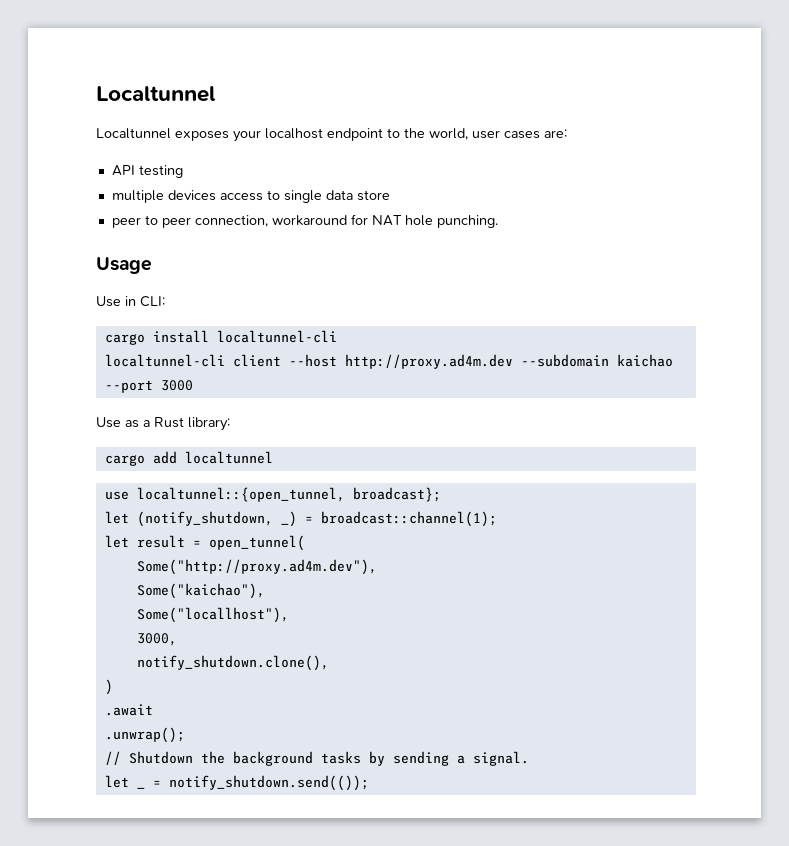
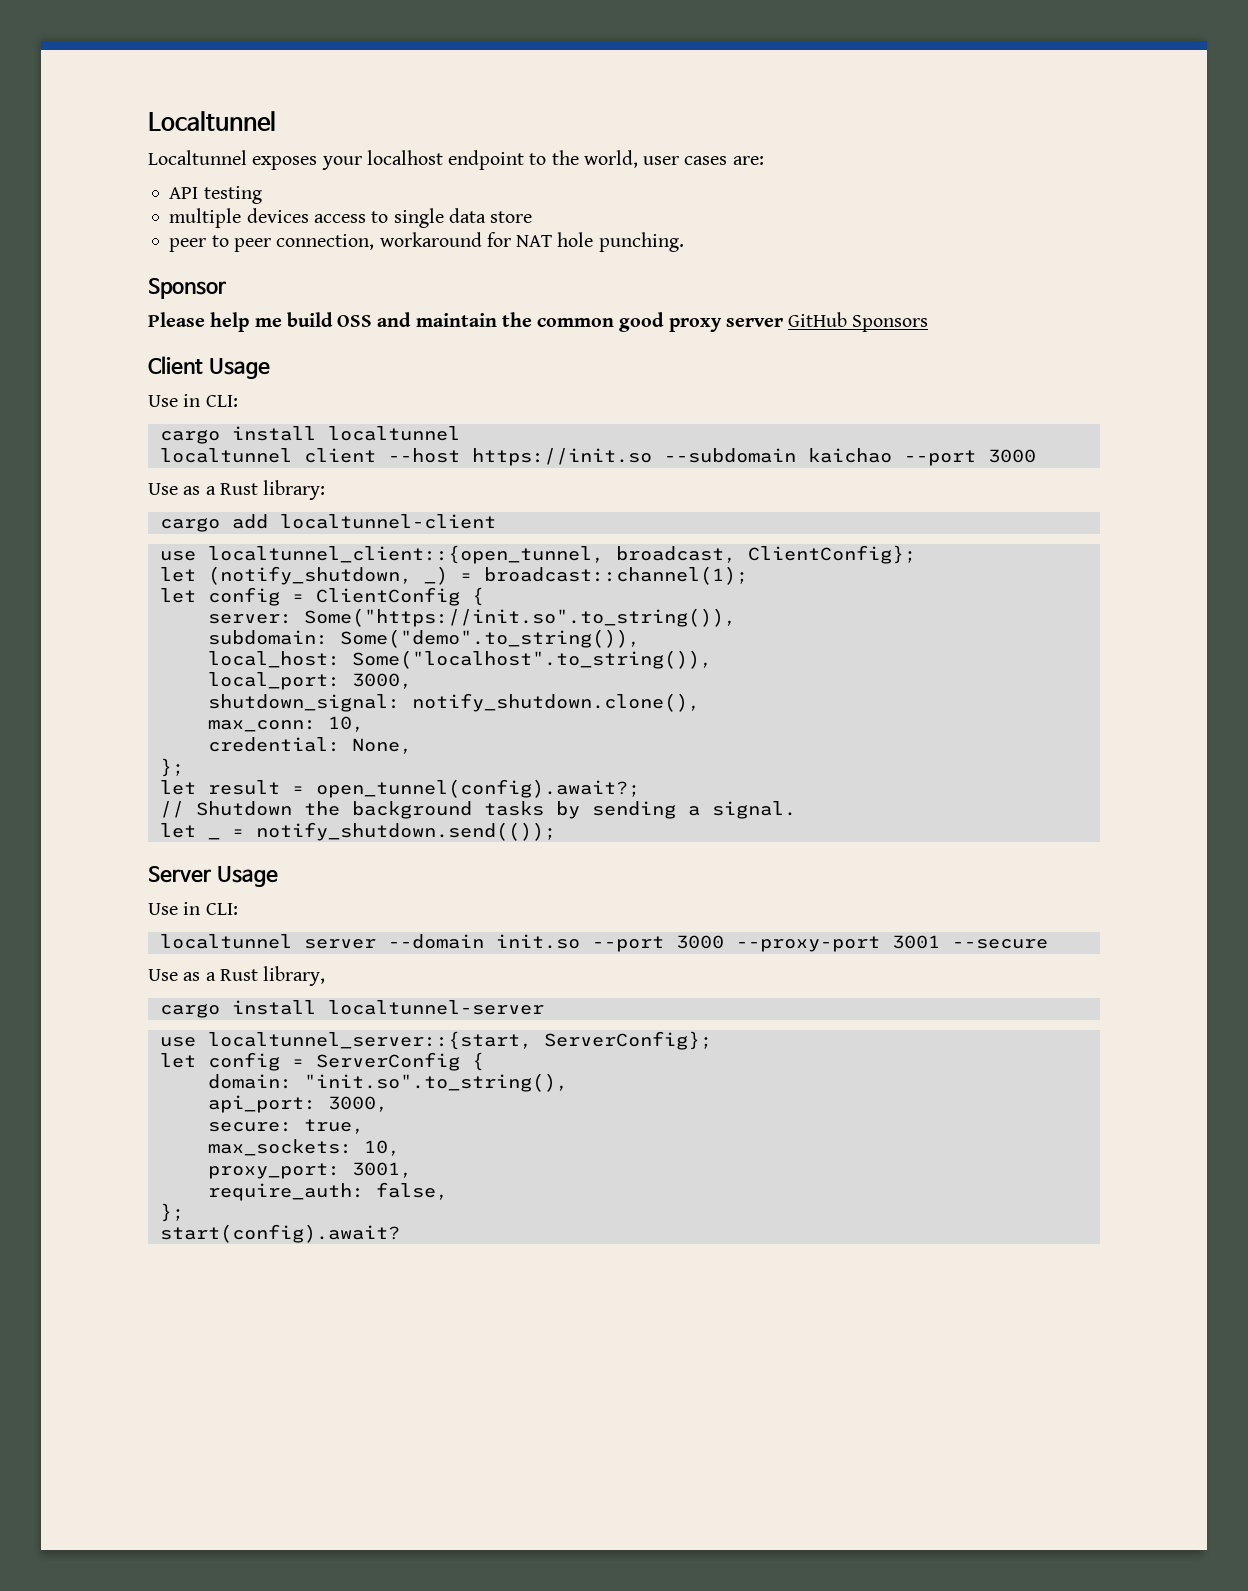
- Usage
+ Sponsor
+ Please help me build OSS and maintain the common good proxy server GitHub Sponsors
+ Client Usage
- cargo install localtunnel-cli
- localtunnel-cli client --host http://proxy.ad4m.dev --subdomain kaichao --port 3000
+ cargo install localtunnel
+ localtunnel client --host https://init.so --subdomain kaichao --port 3000
- cargo add localtunnel
- use localtunnel::{open_tunnel, broadcast};
+ cargo add localtunnel-client
+ use localtunnel_client::{open_tunnel, broadcast, ClientConfig};
- let result = open_tunnel(
- Some("http://proxy.ad4m.dev"),
- Some("kaichao"),
- Some("locallhost"),
- 3000,
- notify_shutdown.clone(),
- )
- .await
- .unwrap();
+ let config = ClientConfig {
+ server: Some("https://init.so".to_string()),
+ subdomain: Some("demo".to_string()),
+ local_host: Some("localhost".to_string()),
+ local_port: 3000,
+ shutdown_signal: notify_shutdown.clone(),
+ max_conn: 10,
+ credential: None,
+ };
+ let result = open_tunnel(config).await?;
+ Server Usage
+ Use in CLI:
+ localtunnel server --domain init.so --port 3000 --proxy-port 3001 --secure
+ Use as a Rust library,
+ cargo install localtunnel-server
+ use localtunnel_server::{start, ServerConfig};
+ let config = ServerConfig {
+ domain: "init.so".to_string(),
+ api_port: 3000,
+ secure: true,
+ max_sockets: 10,
+ proxy_port: 3001,
+ require_auth: false,
+ };
+ start(config).await?

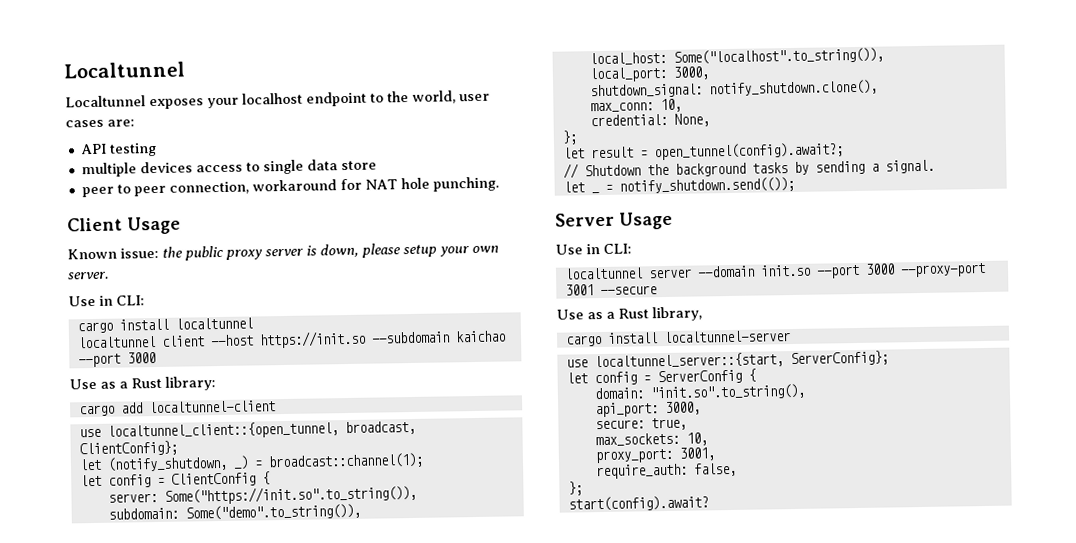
- Sponsor
- Please help me build OSS and maintain the common good proxy server GitHub Sponsors
  Client Usage
+ Known issue: the public proxy server is down, please setup your own server.

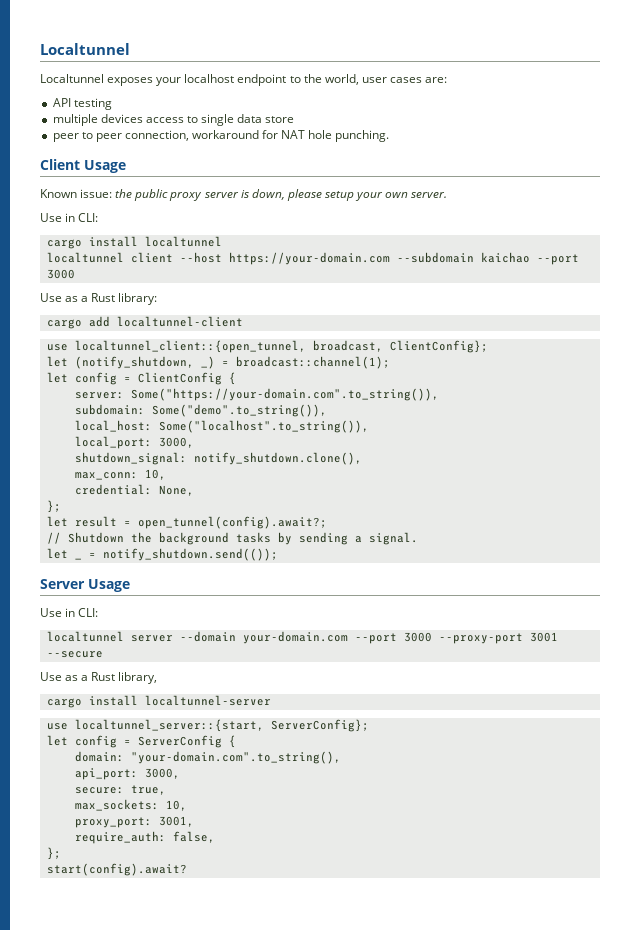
- localtunnel client --host https://init.so --subdomain kaichao --port 3000
+ localtunnel client --host https://your-domain.com --subdomain kaichao --port 3000
- server: Some("https://init.so".to_string()),
+ server: Some("https://your-domain.com".to_string()),
- localtunnel server --domain init.so --port 3000 --proxy-port 3001 --secure
+ localtunnel server --domain your-domain.com --port 3000 --proxy-port 3001 --secure
- domain: "init.so".to_string(),
+ domain: "your-domain.com".to_string(),

